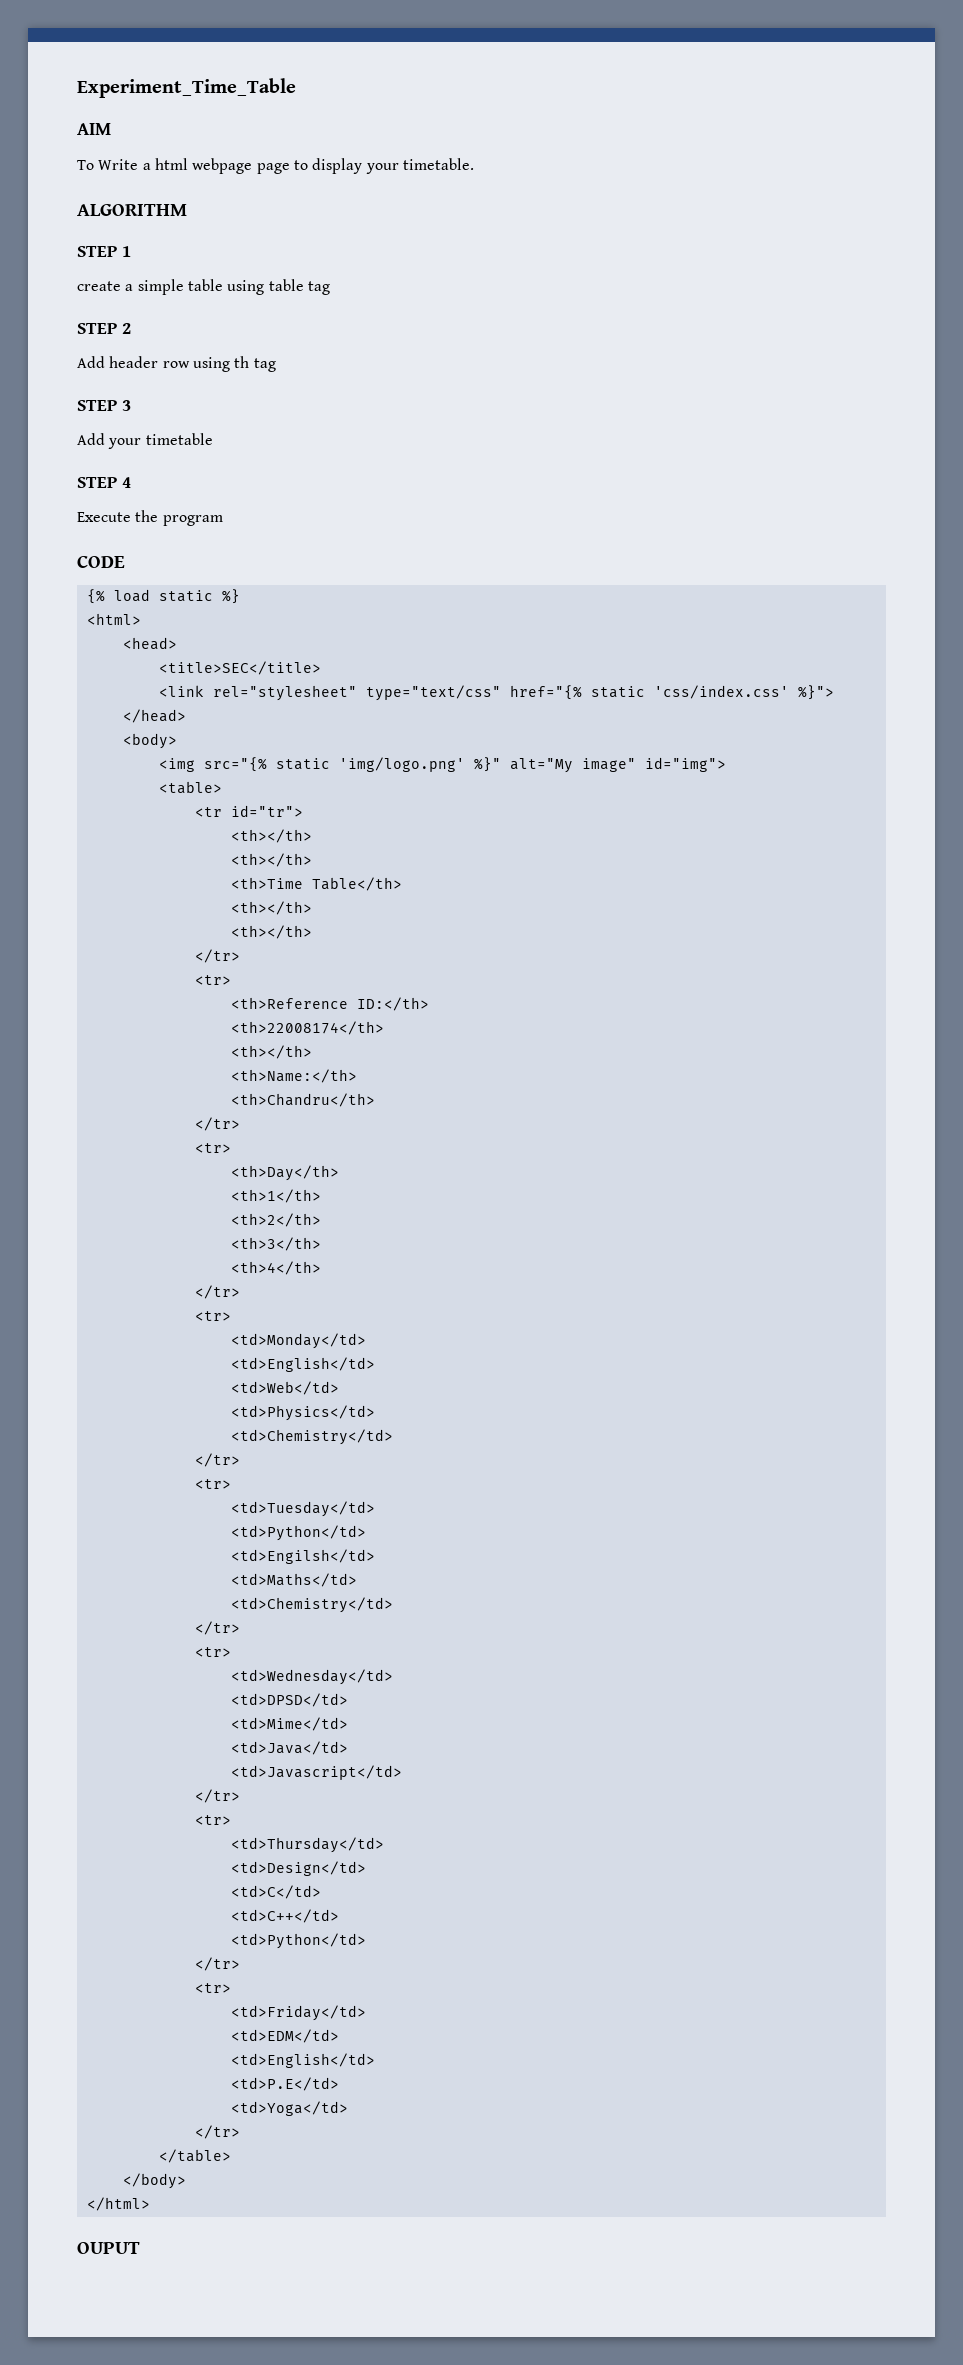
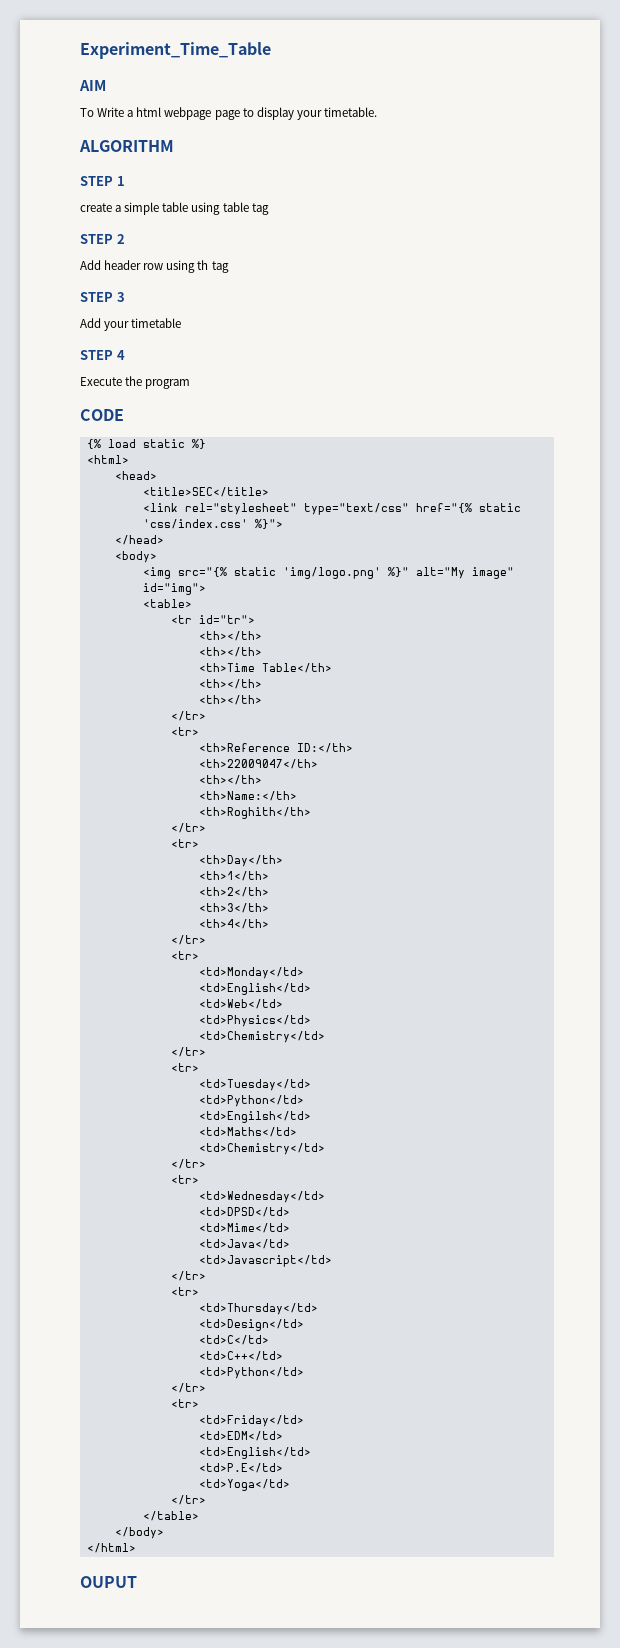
- <th>22008174</th>
+ <th>22009047</th>
- <th>Chandru</th>
+ <th>Roghith</th>

